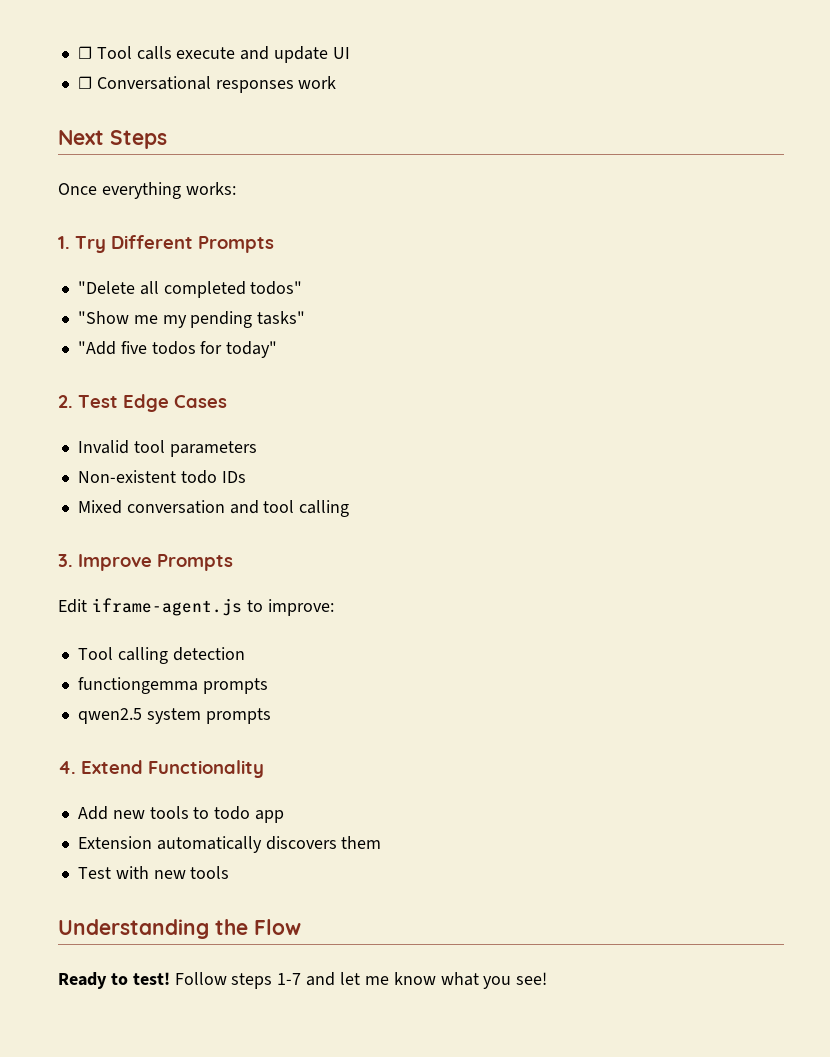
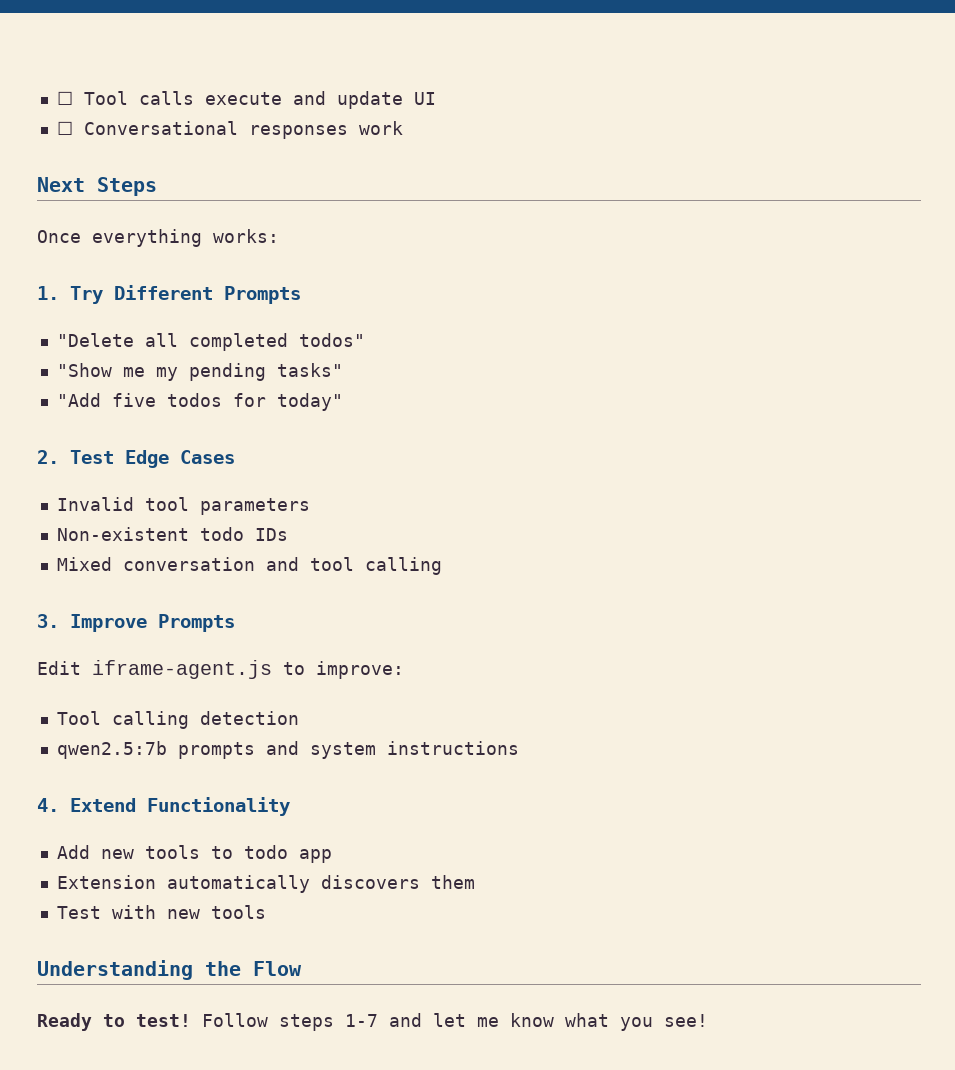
- functiongemma prompts
- qwen2.5 system prompts
+ qwen2.5:7b prompts and system instructions

